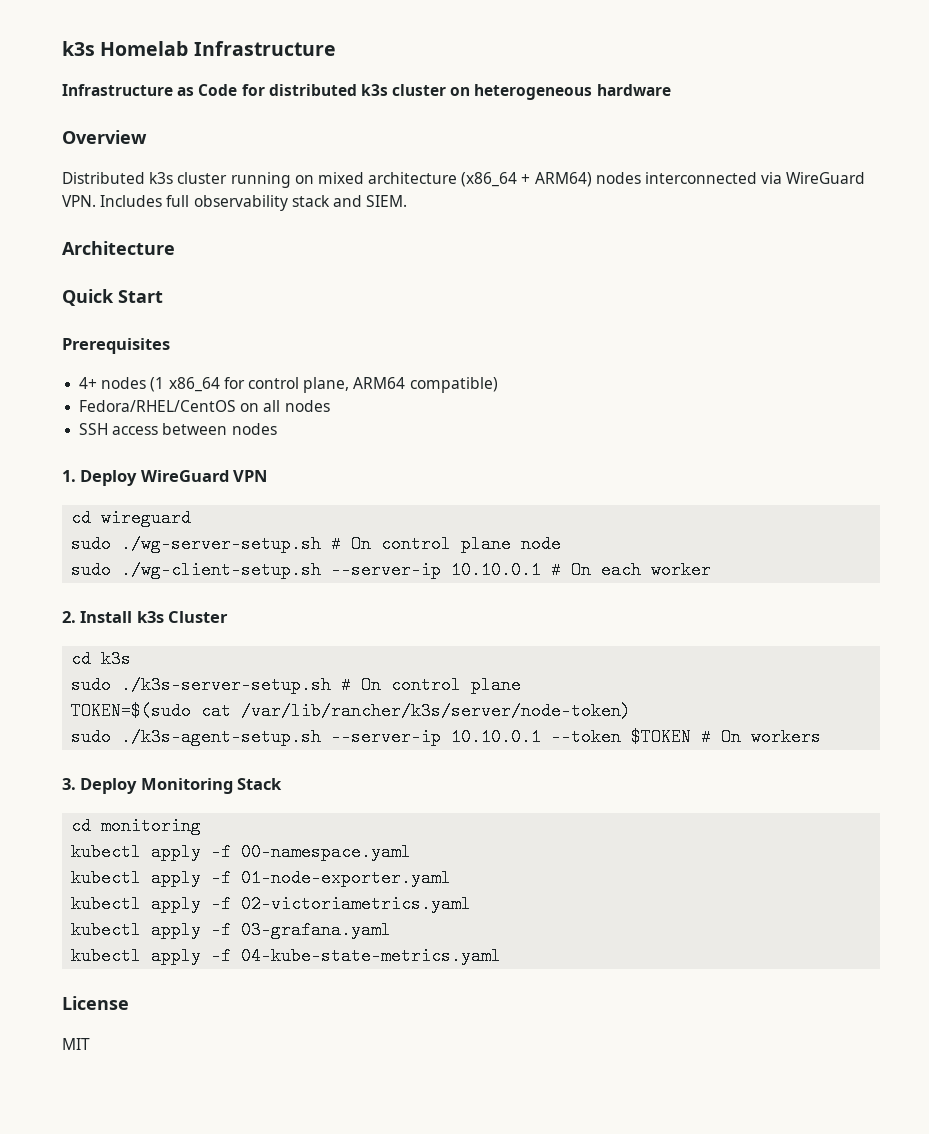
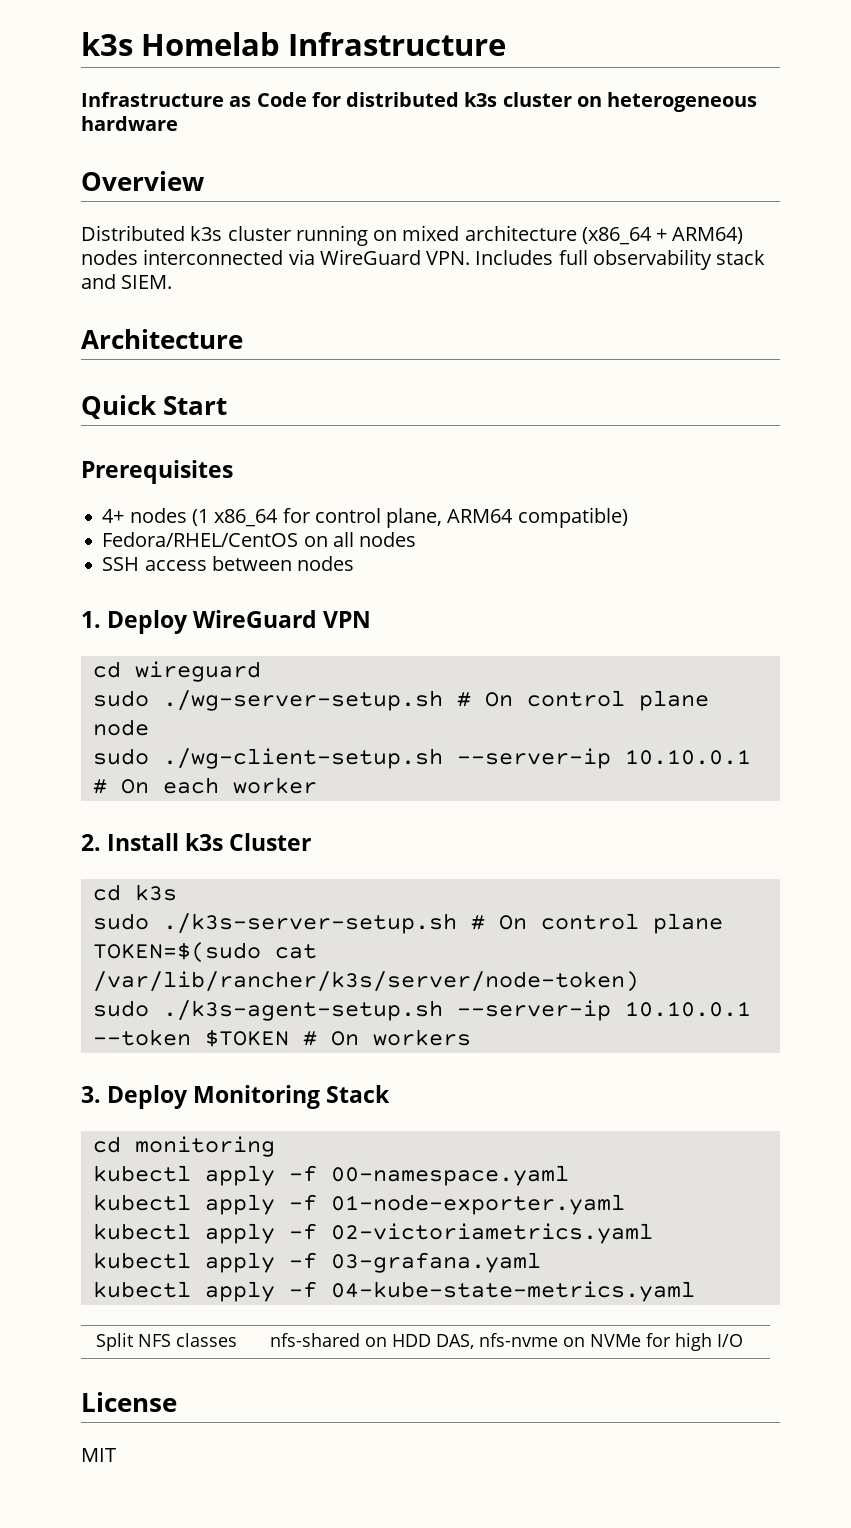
+ Split NFS classes | nfs-shared on HDD DAS, nfs-nvme on NVMe for high I/O

